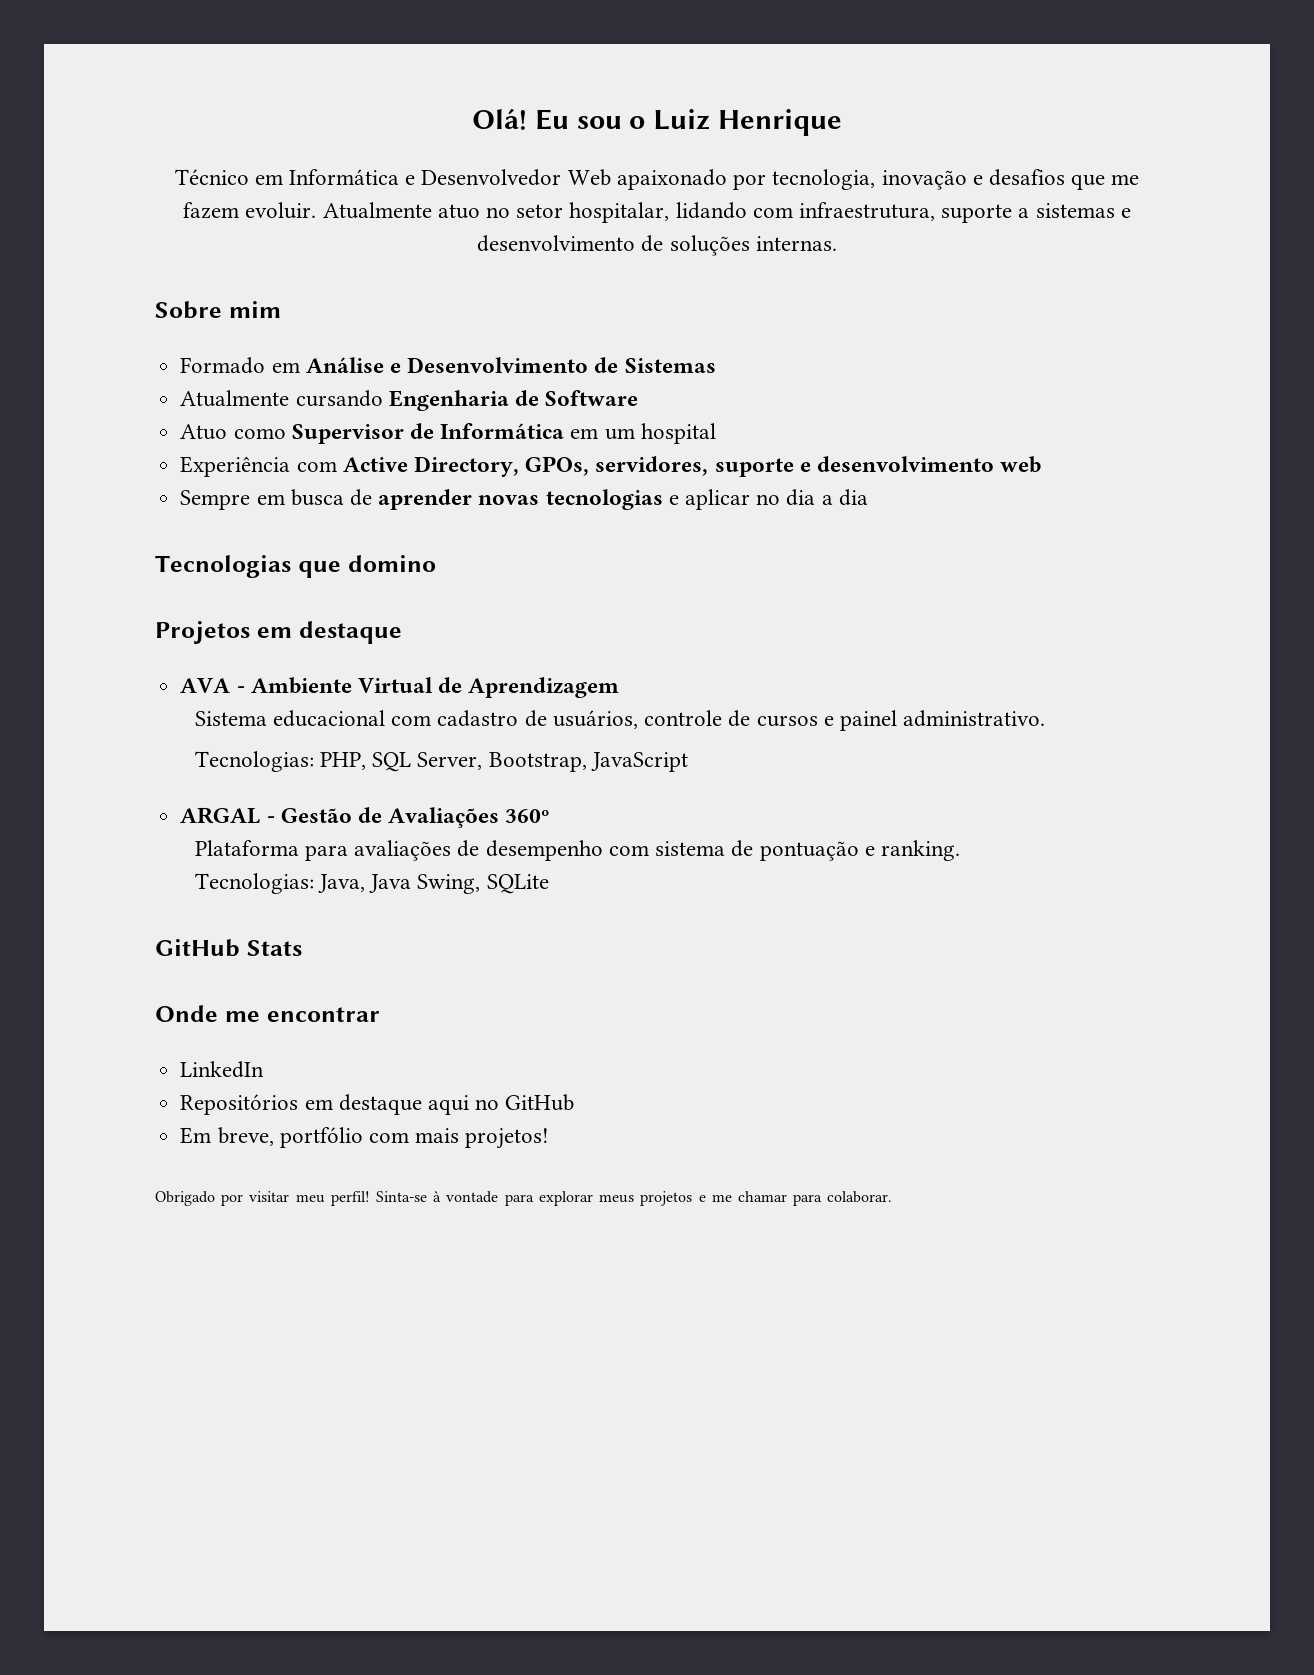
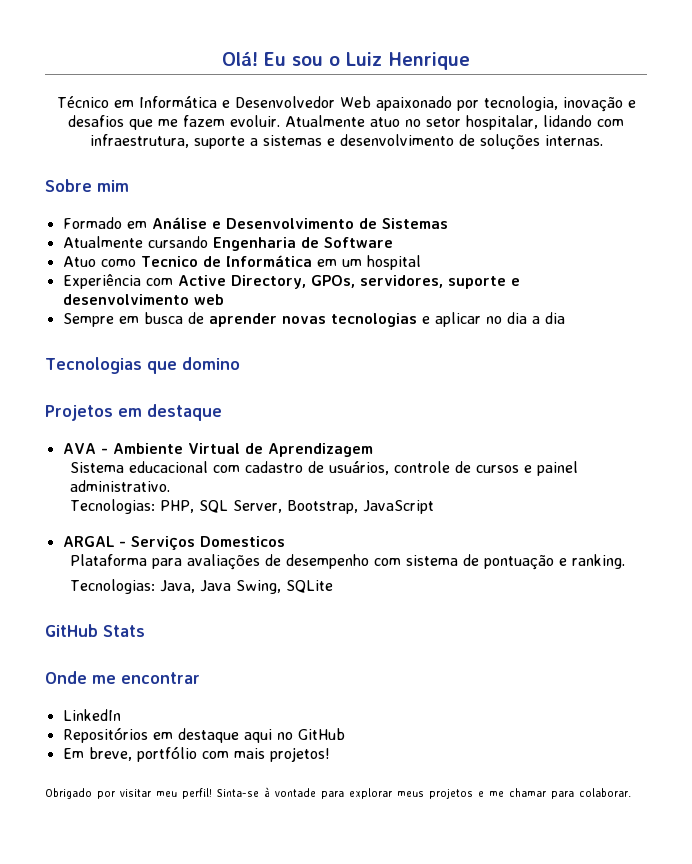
- Atuo como Supervisor de Informática em um hospital
+ Atuo como Tecnico de Informática em um hospital
- ARGAL - Gestão de Avaliações 360º
+ ARGAL - Serviços Domesticos

